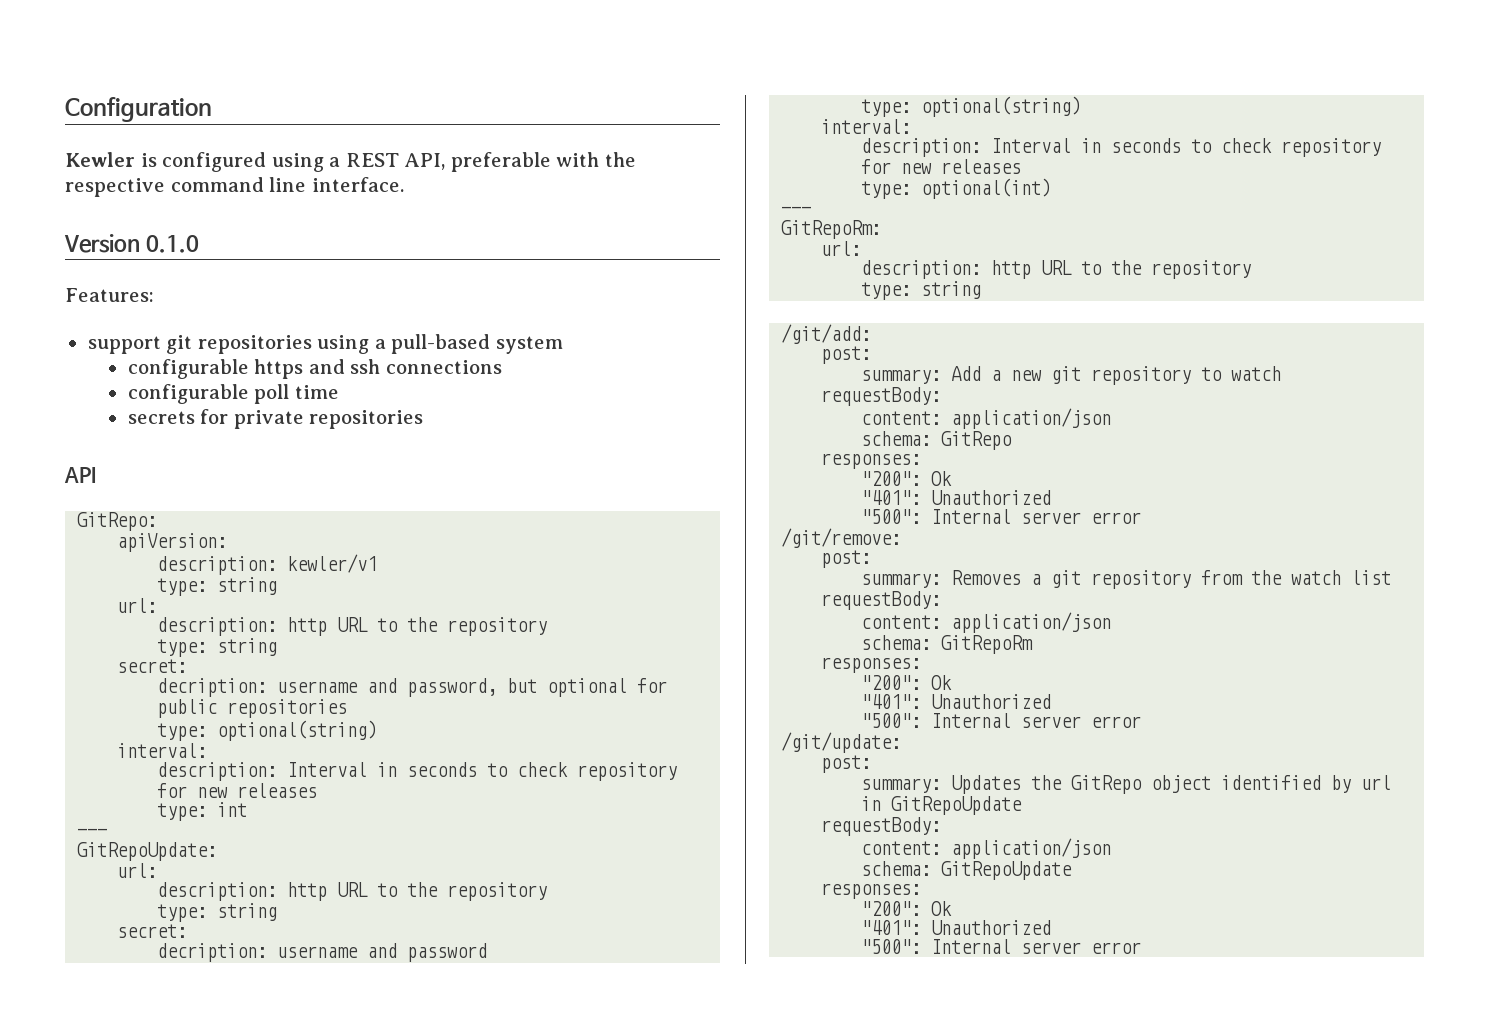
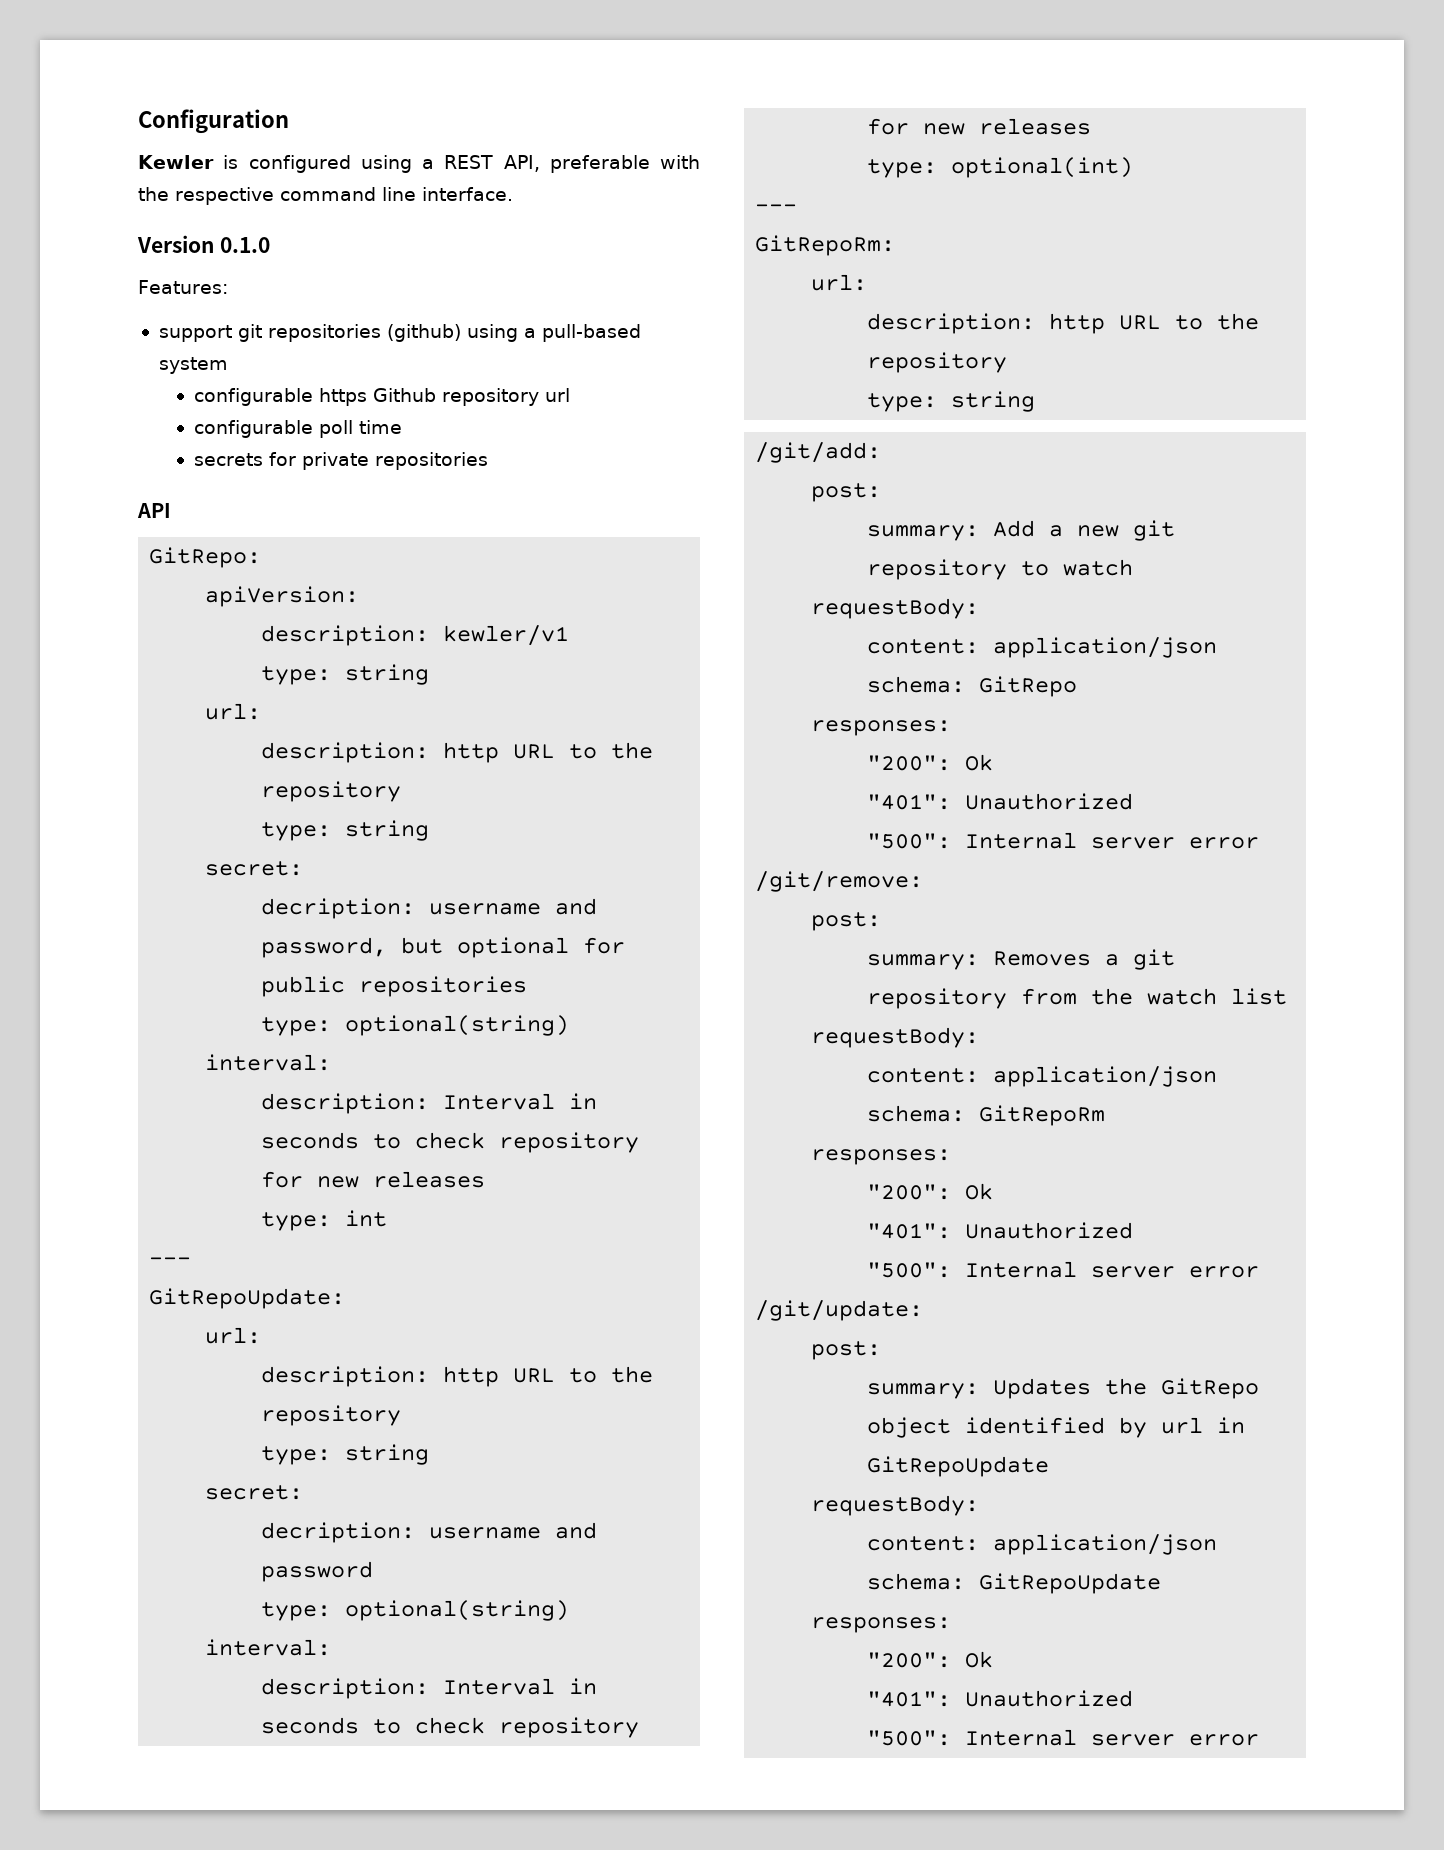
- support git repositories using a pull-based system
+ support git repositories (github) using a pull-based system
- configurable https and ssh connections
+ configurable https Github repository url

